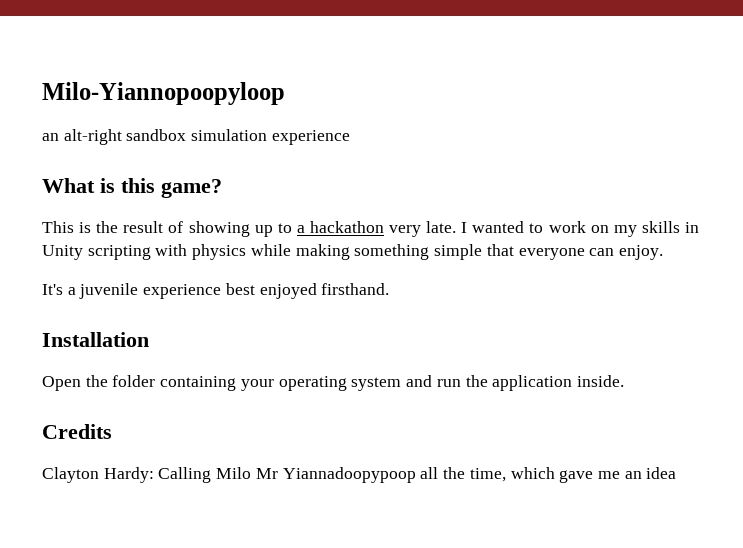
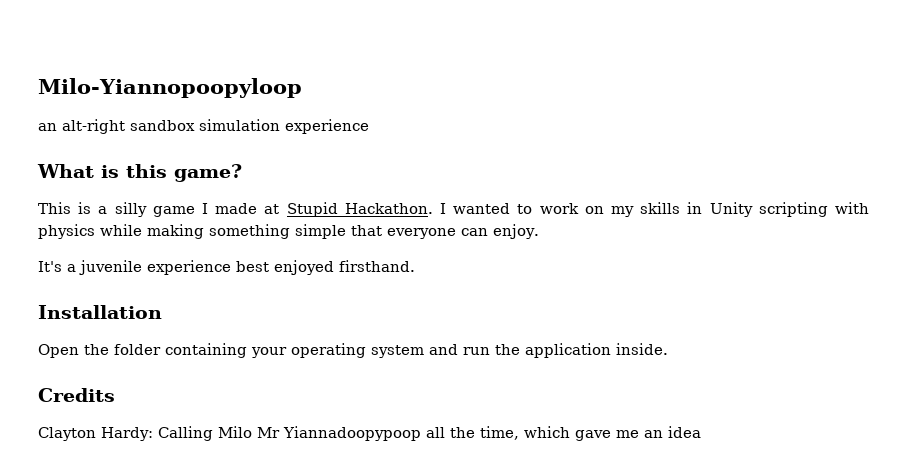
- This is the result of showing up to a hackathon very late.
+ This is a silly game I made at Stupid Hackathon.

